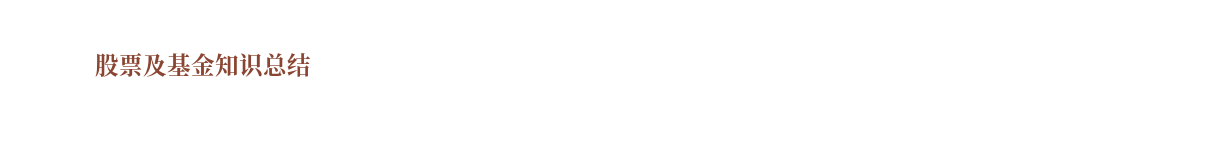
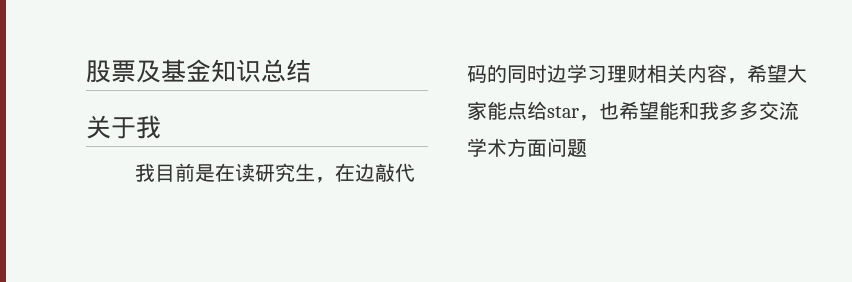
+ 关于我
+ 我目前是在读研究生，在边敲代码的同时边学习理财相关内容，希望大家能点给star，也希望能和我多多交流学术方面问题

